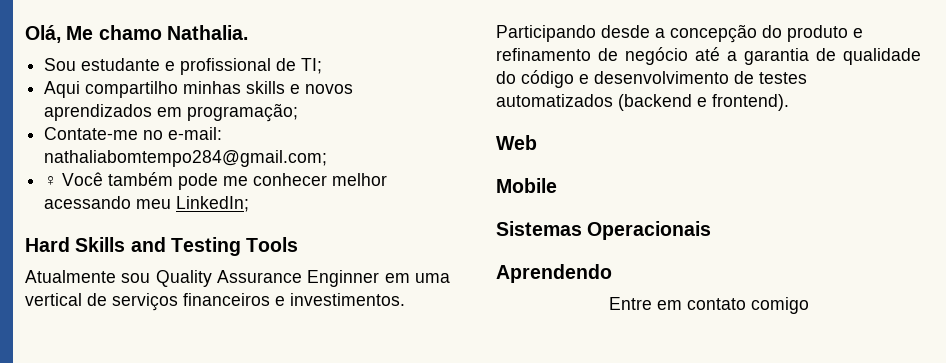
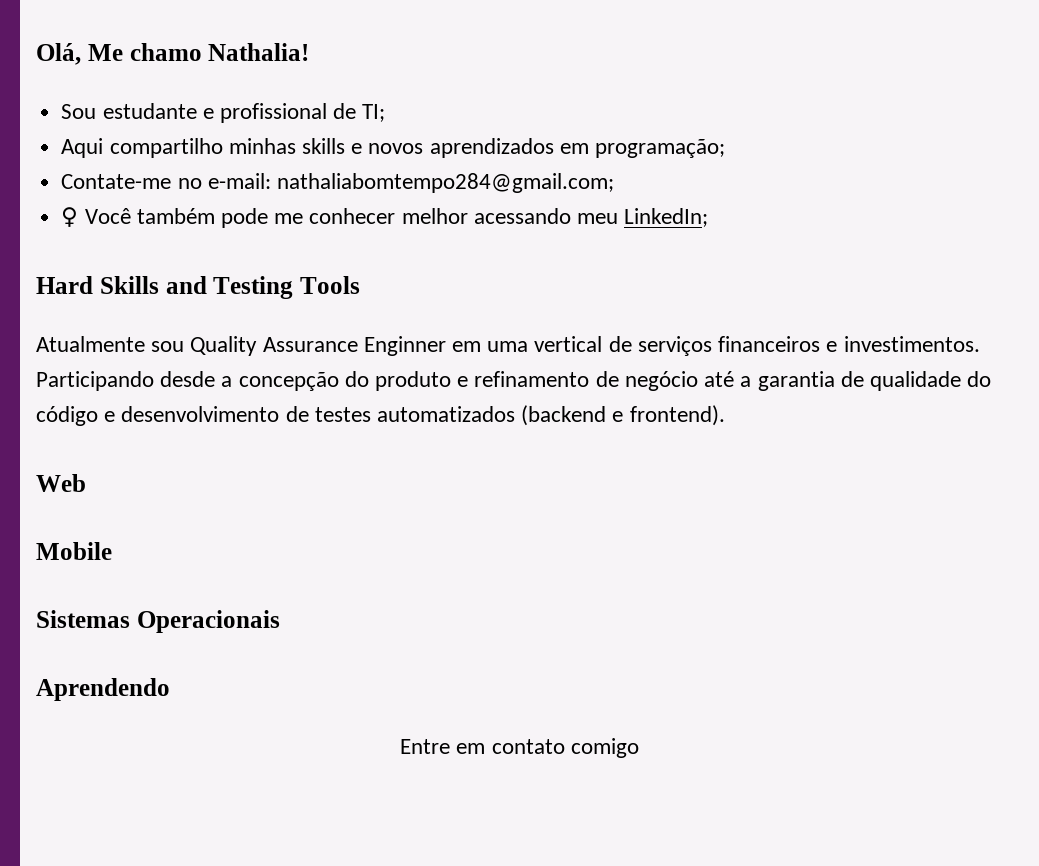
- Olá, Me chamo Nathalia.
+ Olá, Me chamo Nathalia!

